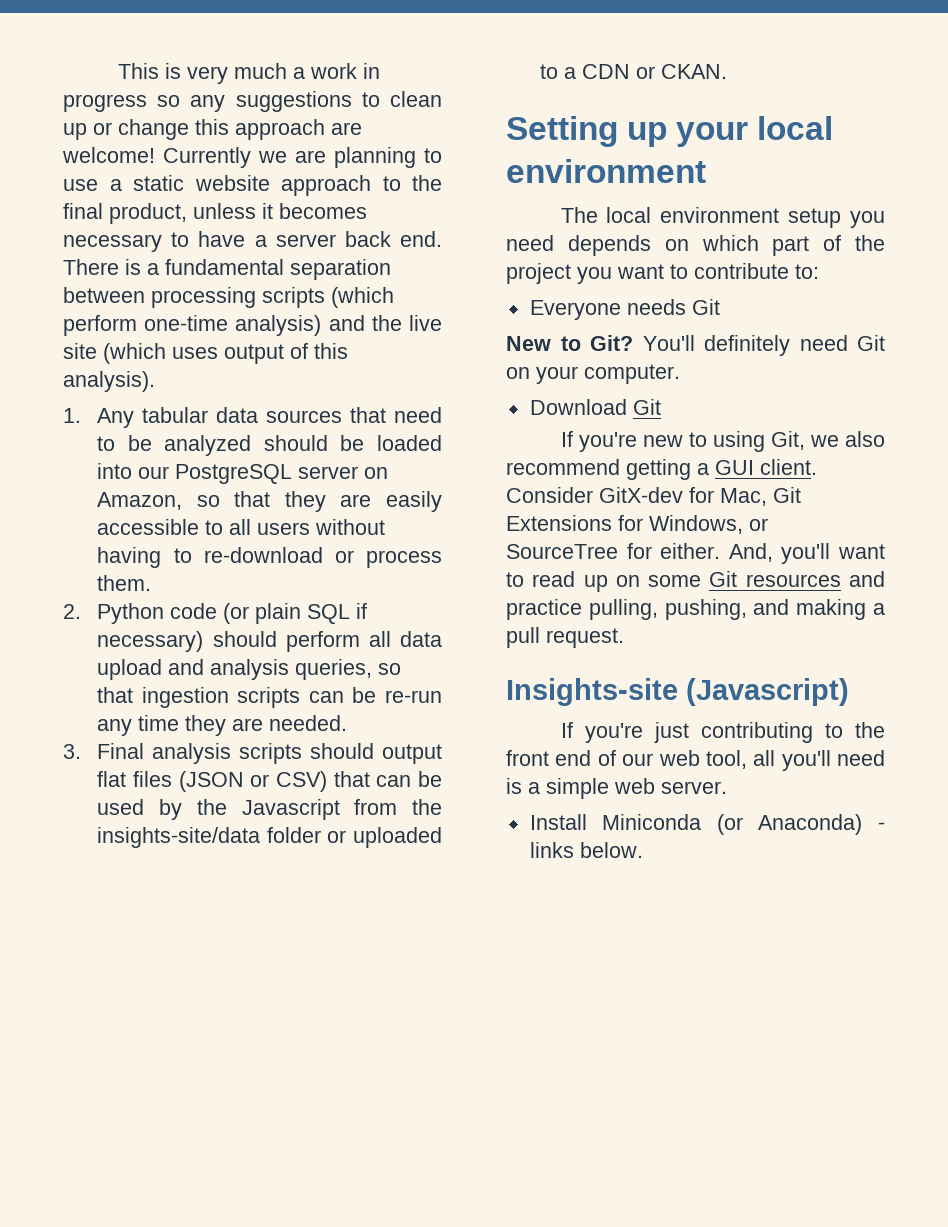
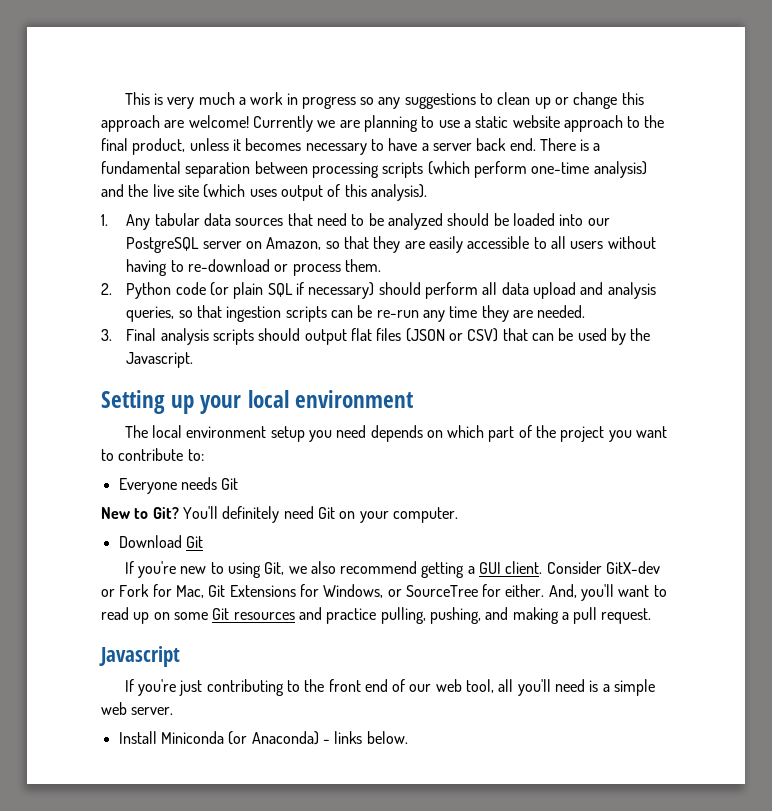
- 3. Final analysis scripts should output flat files (JSON or CSV) that can be used by the Javascript from the insights-site/data folder or uploaded to a CDN or CKAN.
+ 3. Final analysis scripts should output flat files (JSON or CSV) that can be used by the Javascript.
- Consider GitX-dev for Mac, Git Extensions for Windows, or SourceTree for either.
+ Consider GitX-dev or Fork for Mac, Git Extensions for Windows, or SourceTree for either.
- Insights-site (Javascript)
+ Javascript

